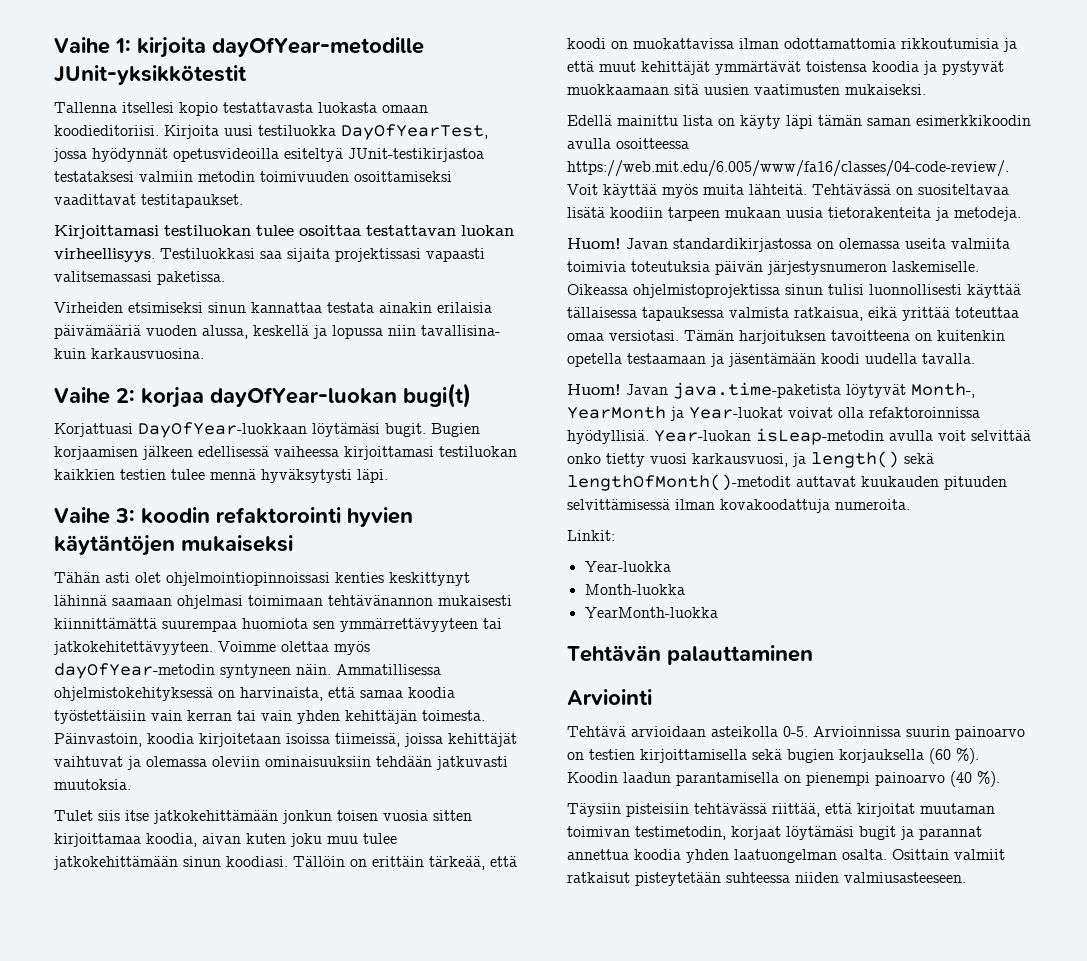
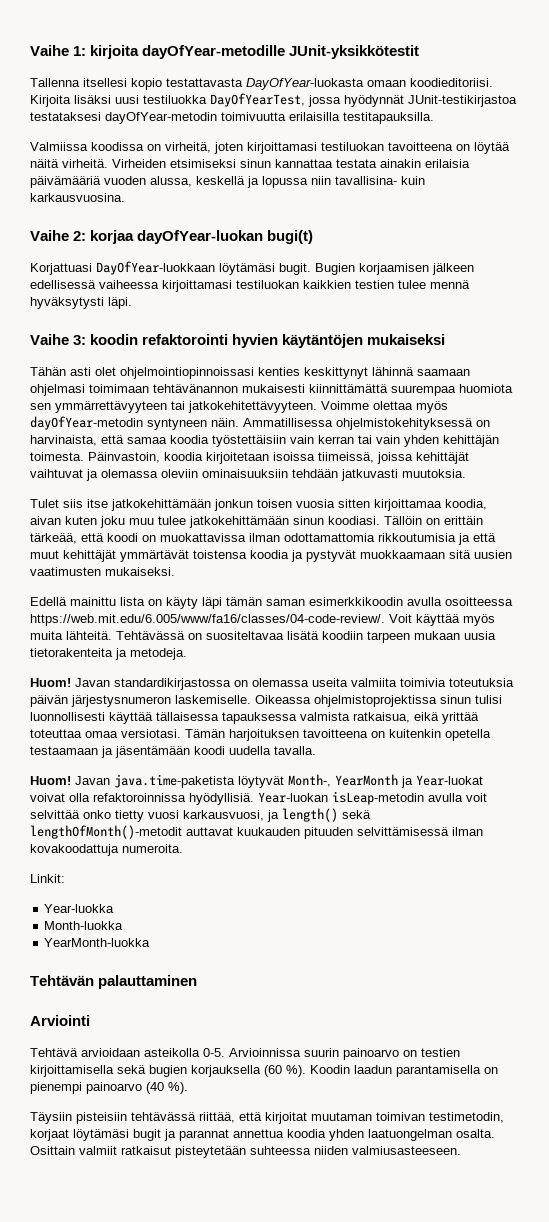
- Tallenna itsellesi kopio testattavasta luokasta omaan koodieditoriisi.
+ Tallenna itsellesi kopio testattavasta DayOfYear-luokasta omaan koodieditoriisi.
- Kirjoita uusi testiluokka DayOfYearTest, jossa hyödynnät opetusvideoilla esiteltyä JUnit-testikirjastoa testataksesi valmiin metodin toimivuuden osoittamiseksi vaadittavat testitapaukset.
- Kirjoittamasi testiluokan tulee osoittaa testattavan luokan virheellisyys. Testiluokkasi saa sijaita projektissasi vapaasti valitsemassasi paketissa.
- Virheiden etsimiseksi sinun kannattaa testata ainakin erilaisia päivämääriä vuoden alussa, keskellä ja lopussa niin tavallisina- kuin karkausvuosina.
+ Kirjoita lisäksi uusi testiluokka DayOfYearTest, jossa hyödynnät JUnit-testikirjastoa testataksesi dayOfYear-metodin toimivuutta erilaisilla testitapauksilla.
+ Valmiissa koodissa on virheitä, joten kirjoittamasi testiluokan tavoitteena on löytää näitä virheitä. Virheiden etsimiseksi sinun kannattaa testata ainakin erilaisia päivämääriä vuoden alussa, keskellä ja lopussa niin tavallisina- kuin karkausvuosina.

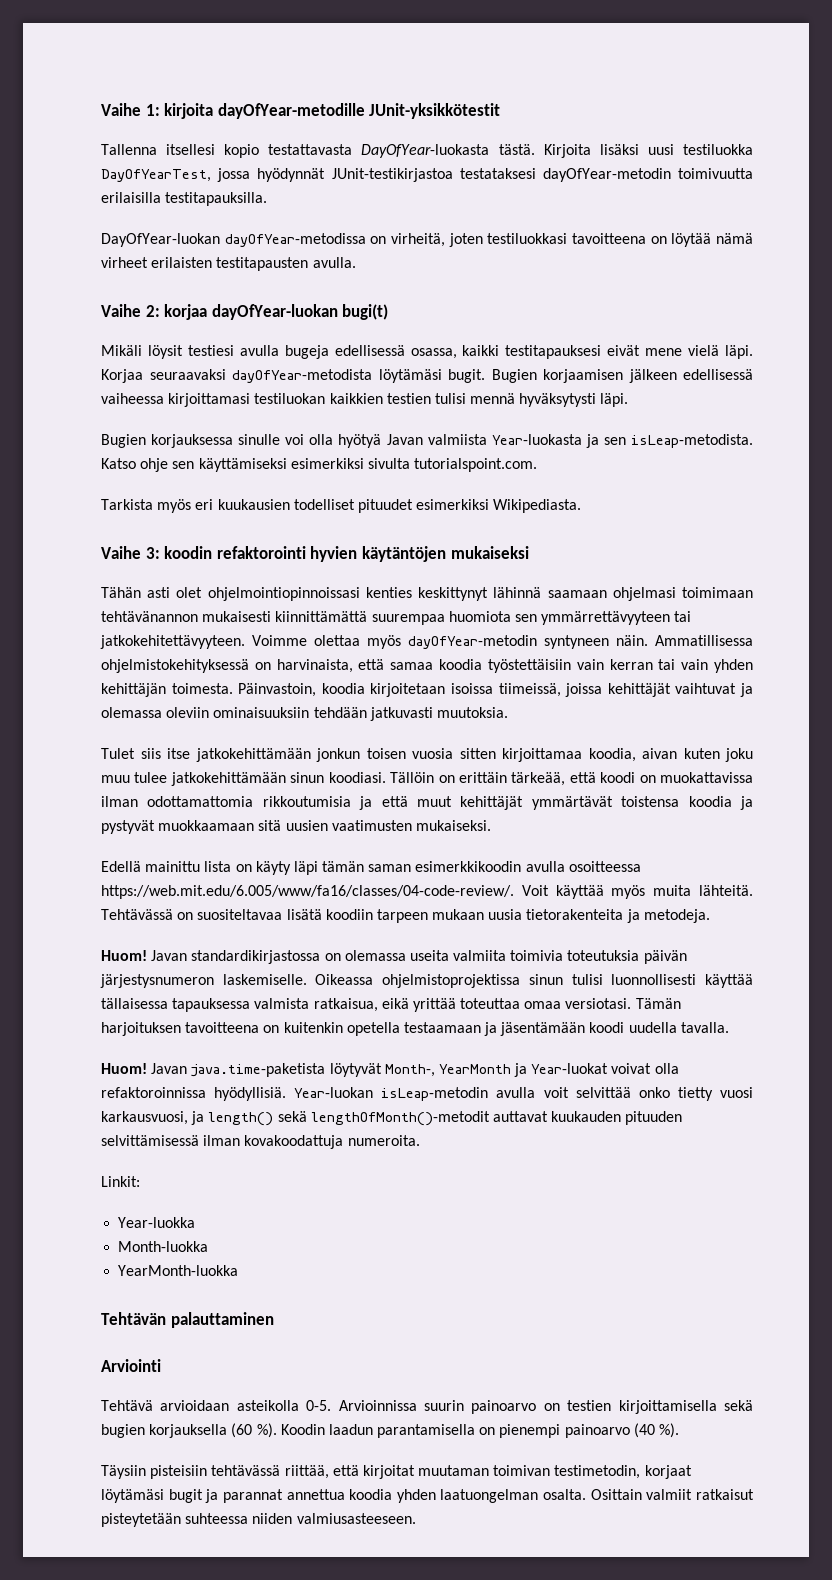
- Tallenna itsellesi kopio testattavasta DayOfYear-luokasta omaan koodieditoriisi.
+ Tallenna itsellesi kopio testattavasta DayOfYear-luokasta tästä.
- Valmiissa koodissa on virheitä, joten kirjoittamasi testiluokan tavoitteena on löytää näitä virheitä. Virheiden etsimiseksi sinun kannattaa testata ainakin erilaisia päivämääriä vuoden alussa, keskellä ja lopussa niin tavallisina- kuin karkausvuosina.
+ DayOfYear-luokan dayOfYear-metodissa on virheitä, joten testiluokkasi tavoitteena on löytää nämä virheet erilaisten testitapausten avulla.
- Korjattuasi DayOfYear-luokkaan löytämäsi bugit.
+ Mikäli löysit testiesi avulla bugeja edellisessä osassa, kaikki testitapauksesi eivät mene vielä läpi. Korjaa seuraavaksi dayOfYear-metodista löytämäsi bugit.
- Bugien korjaamisen jälkeen edellisessä vaiheessa kirjoittamasi testiluokan kaikkien testien tulee mennä hyväksytysti läpi.
+ Bugien korjaamisen jälkeen edellisessä vaiheessa kirjoittamasi testiluokan kaikkien testien tulisi mennä hyväksytysti läpi.
+ Bugien korjauksessa sinulle voi olla hyötyä Javan valmiista Year-luokasta ja sen isLeap-metodista. Katso ohje sen käyttämiseksi esimerkiksi sivulta tutorialspoint.com.
+ Tarkista myös eri kuukausien todelliset pituudet esimerkiksi Wikipediasta.

